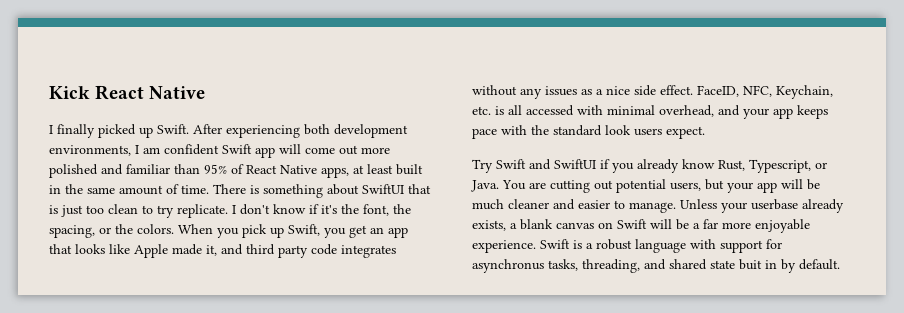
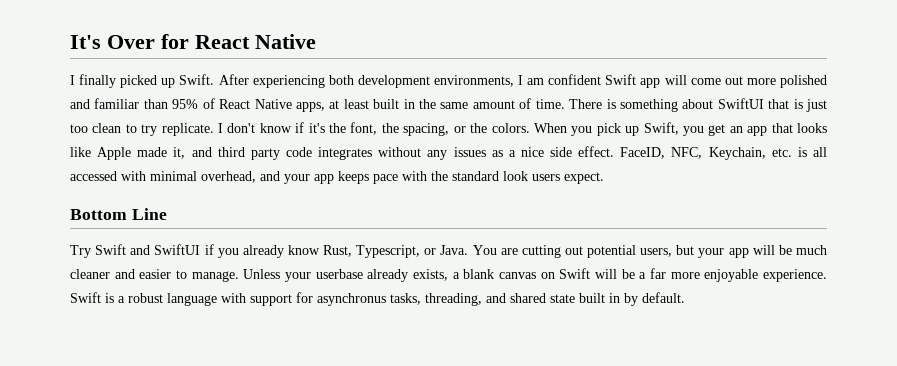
- Kick React Native
+ It's Over for React Native
+ Bottom Line
- Swift is a robust language with support for asynchronus tasks, threading, and shared state buit in by default.
+ Swift is a robust language with support for asynchronus tasks, threading, and shared state built in by default.

